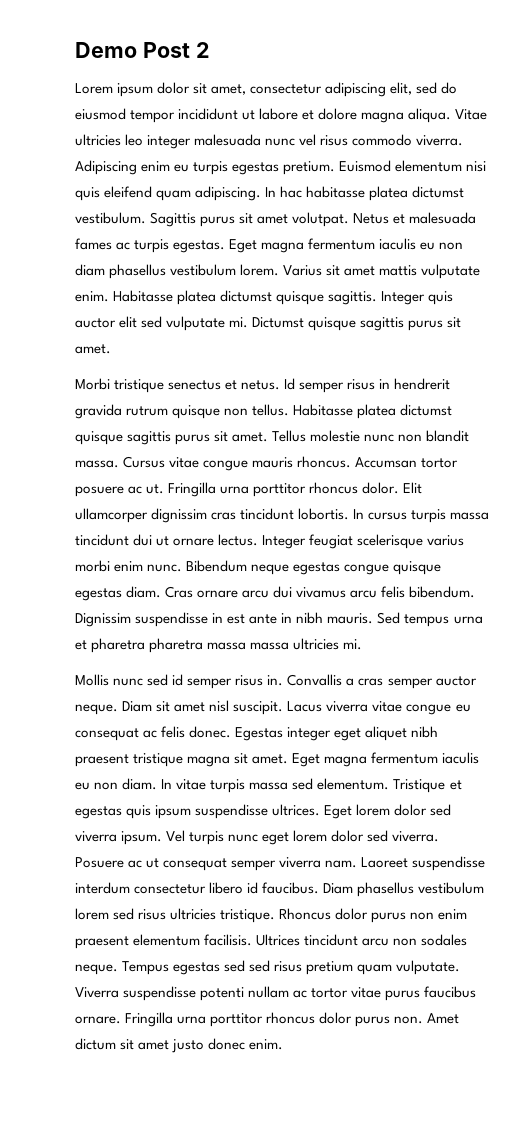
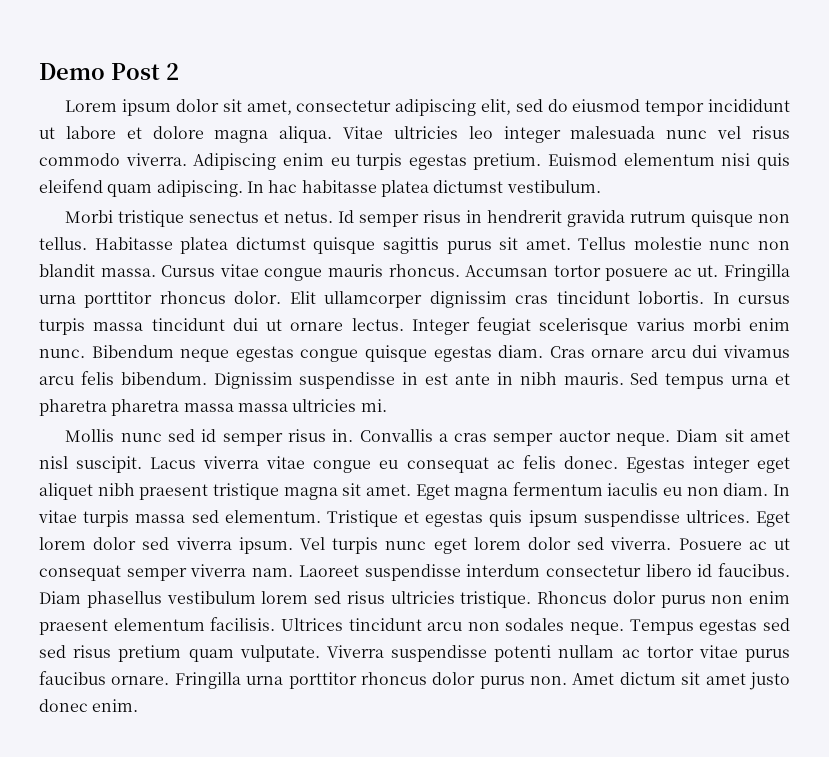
- Sagittis purus sit amet volutpat. Netus et malesuada fames ac turpis egestas. Eget magna fermentum iaculis eu non diam phasellus vestibulum lorem. Varius sit amet mattis vulputate enim. Habitasse platea dictumst quisque sagittis. Integer quis auctor elit sed vulputate mi. Dictumst quisque sagittis purus sit amet.

